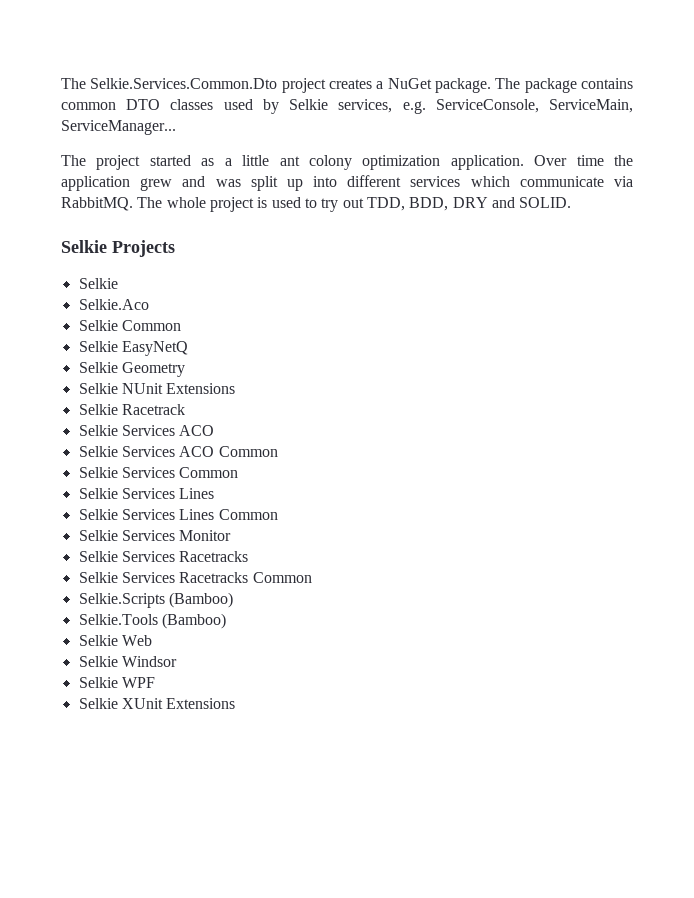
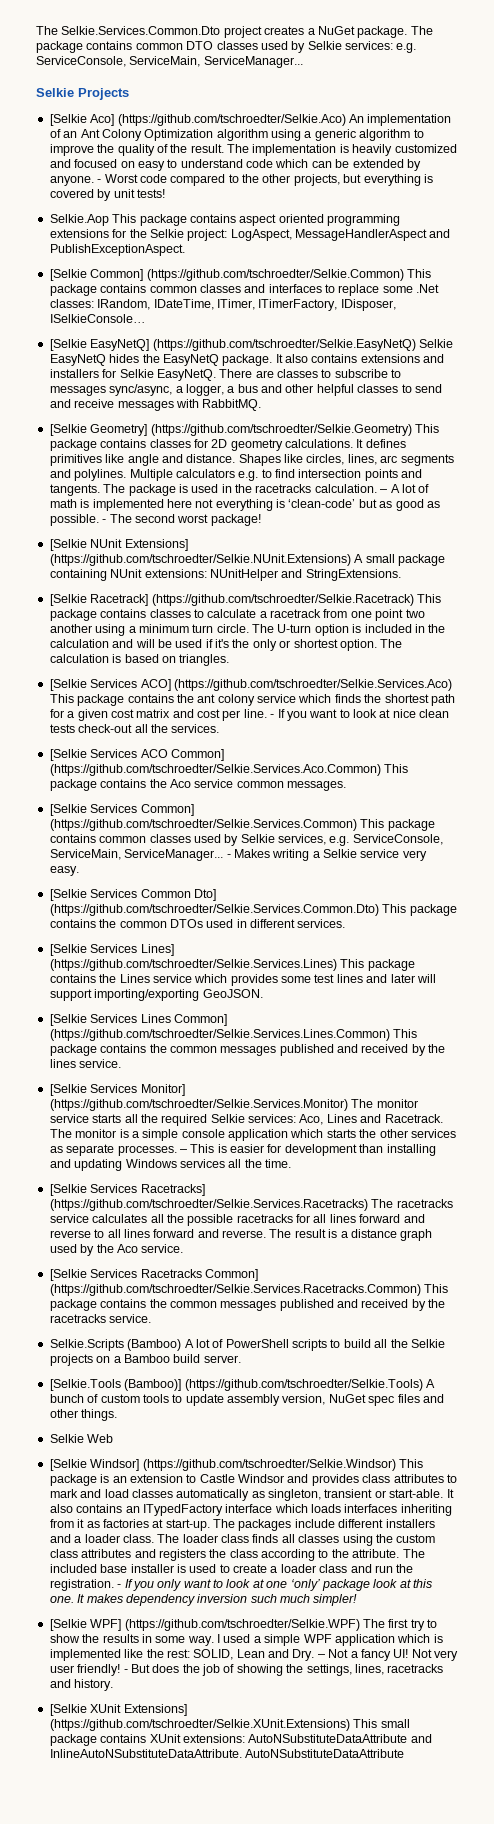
- The package contains common DTO classes used by Selkie services, e.g. ServiceConsole, ServiceMain, ServiceManager...
- The project started as a little ant colony optimization application. Over time the application grew and was split up into different services which communicate via RabbitMQ. The whole project is used to try out TDD, BDD, DRY and SOLID.
+ The package contains common DTO classes used by Selkie services: e.g. ServiceConsole, ServiceMain, ServiceManager...
  Selkie Projects
- Selkie
- Selkie.Aco
- Selkie Common
- Selkie EasyNetQ
- Selkie Geometry
- Selkie NUnit Extensions
- Selkie Racetrack
- Selkie Services ACO
- Selkie Services ACO Common
- Selkie Services Common
- Selkie Services Lines
- Selkie Services Lines Common
- Selkie Services Monitor
- Selkie Services Racetracks
- Selkie Services Racetracks Common
- Selkie.Scripts (Bamboo)
- Selkie.Tools (Bamboo)
+ [Selkie Aco] (https://github.com/tschroedter/Selkie.Aco) An implementation of an Ant Colony Optimization algorithm using a generic algorithm to improve the quality of the result. The implementation is heavily customized and focused on easy to understand code which can be extended by anyone. - Worst code compared to the other projects, but everything is covered by unit tests!
+ Selkie.Aop This package contains aspect oriented programming extensions for the Selkie project: LogAspect, MessageHandlerAspect and PublishExceptionAspect.
+ [Selkie Common] (https://github.com/tschroedter/Selkie.Common) This package contains common classes and interfaces to replace some .Net classes: IRandom, IDateTime, ITimer, ITimerFactory, IDisposer, ISelkieConsole…
+ [Selkie EasyNetQ] (https://github.com/tschroedter/Selkie.EasyNetQ) Selkie EasyNetQ hides the EasyNetQ package. It also contains extensions and installers for Selkie EasyNetQ. There are classes to subscribe to messages sync/async, a logger, a bus and other helpful classes to send and receive messages with RabbitMQ.
+ [Selkie Geometry] (https://github.com/tschroedter/Selkie.Geometry) This package contains classes for 2D geometry calculations. It defines primitives like angle and distance. Shapes like circles, lines, arc segments and polylines. Multiple calculators e.g. to find intersection points and tangents. The package is used in the racetracks calculation. – A lot of math is implemented here not everything is ‘clean-code’ but as good as possible. - The second worst package!
+ [Selkie NUnit Extensions] (https://github.com/tschroedter/Selkie.NUnit.Extensions) A small package containing NUnit extensions: NUnitHelper and StringExtensions.
+ [Selkie Racetrack] (https://github.com/tschroedter/Selkie.Racetrack) This package contains classes to calculate a racetrack from one point two another using a minimum turn circle. The U-turn option is included in the calculation and will be used if it's the only or shortest option. The calculation is based on triangles.
+ [Selkie Services ACO] (https://github.com/tschroedter/Selkie.Services.Aco) This package contains the ant colony service which finds the shortest path for a given cost matrix and cost per line. - If you want to look at nice clean tests check-out all the services.
+ [Selkie Services ACO Common] (https://github.com/tschroedter/Selkie.Services.Aco.Common) This package contains the Aco service common messages.
+ [Selkie Services Common] (https://github.com/tschroedter/Selkie.Services.Common) This package contains common classes used by Selkie services, e.g. ServiceConsole, ServiceMain, ServiceManager... - Makes writing a Selkie service very easy.
+ [Selkie Services Common Dto] (https://github.com/tschroedter/Selkie.Services.Common.Dto) This package contains the common DTOs used in different services.
+ [Selkie Services Lines] (https://github.com/tschroedter/Selkie.Services.Lines) This package contains the Lines service which provides some test lines and later will support importing/exporting GeoJSON.
+ [Selkie Services Lines Common] (https://github.com/tschroedter/Selkie.Services.Lines.Common) This package contains the common messages published and received by the lines service.
+ [Selkie Services Monitor] (https://github.com/tschroedter/Selkie.Services.Monitor) The monitor service starts all the required Selkie services: Aco, Lines and Racetrack. The monitor is a simple console application which starts the other services as separate processes. – This is easier for development than installing and updating Windows services all the time.
+ [Selkie Services Racetracks] (https://github.com/tschroedter/Selkie.Services.Racetracks) The racetracks service calculates all the possible racetracks for all lines forward and reverse to all lines forward and reverse. The result is a distance graph used by the Aco service.
+ [Selkie Services Racetracks Common] (https://github.com/tschroedter/Selkie.Services.Racetracks.Common) This package contains the common messages published and received by the racetracks service.
+ Selkie.Scripts (Bamboo) A lot of PowerShell scripts to build all the Selkie projects on a Bamboo build server.
+ [Selkie.Tools (Bamboo)] (https://github.com/tschroedter/Selkie.Tools) A bunch of custom tools to update assembly version, NuGet spec files and other things.
  Selkie Web
- Selkie Windsor
- Selkie WPF
- Selkie XUnit Extensions
+ [Selkie Windsor] (https://github.com/tschroedter/Selkie.Windsor) This package is an extension to Castle Windsor and provides class attributes to mark and load classes automatically as singleton, transient or start-able. It also contains an ITypedFactory interface which loads interfaces inheriting from it as factories at start-up. The packages include different installers and a loader class. The loader class finds all classes using the custom class attributes and registers the class according to the attribute. The included base installer is used to create a loader class and run the registration. - If you only want to look at one ‘only’ package look at this one. It makes dependency inversion such much simpler!
+ [Selkie WPF] (https://github.com/tschroedter/Selkie.WPF) The first try to show the results in some way. I used a simple WPF application which is implemented like the rest: SOLID, Lean and Dry. – Not a fancy UI! Not very user friendly! - But does the job of showing the settings, lines, racetracks and history.
+ [Selkie XUnit Extensions] (https://github.com/tschroedter/Selkie.XUnit.Extensions) This small package contains XUnit extensions: AutoNSubstituteDataAttribute and InlineAutoNSubstituteDataAttribute. AutoNSubstituteDataAttribute

